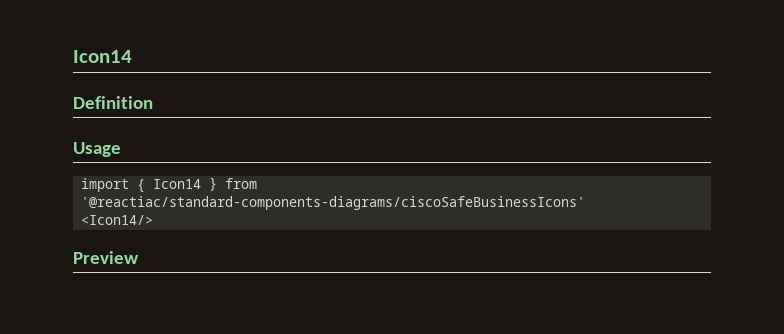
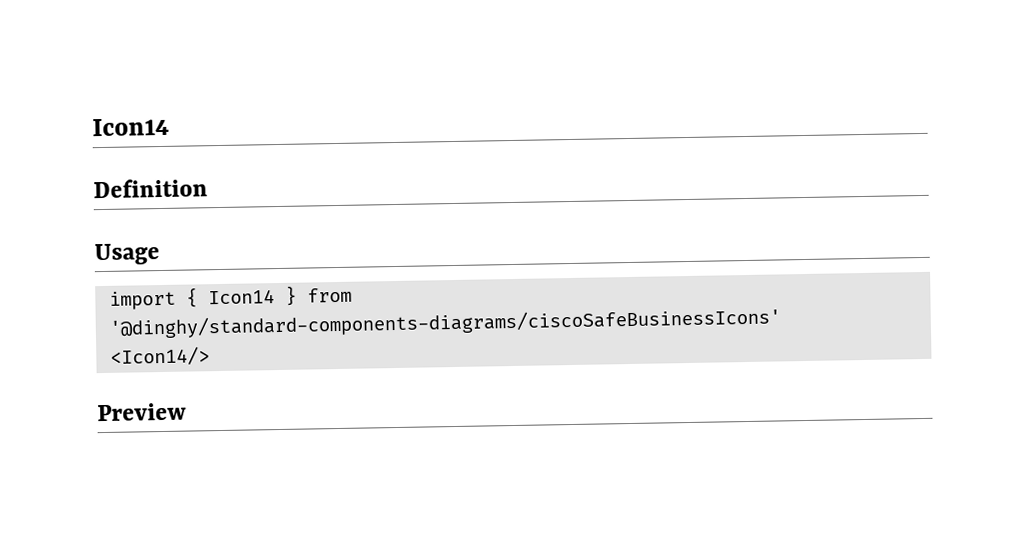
- import { Icon14 } from '@reactiac/standard-components-diagrams/ciscoSafeBusinessIcons'
+ import { Icon14 } from '@dinghy/standard-components-diagrams/ciscoSafeBusinessIcons'

